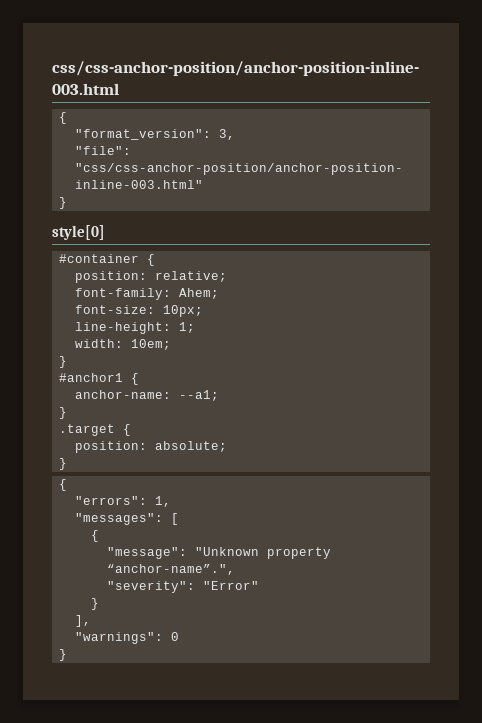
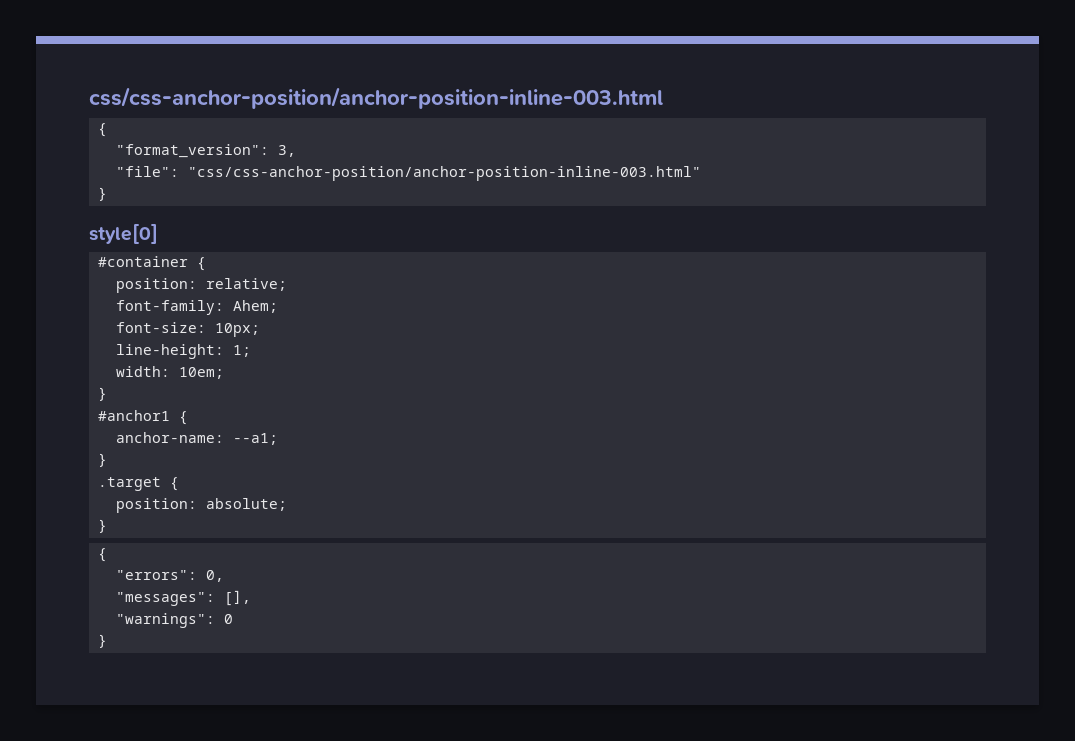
- "errors": 1,
+ "errors": 0,
- "messages": [
- {
- "message": "Unknown property “anchor-name”.",
- "severity": "Error"
- }
- ],
+ "messages": [],

